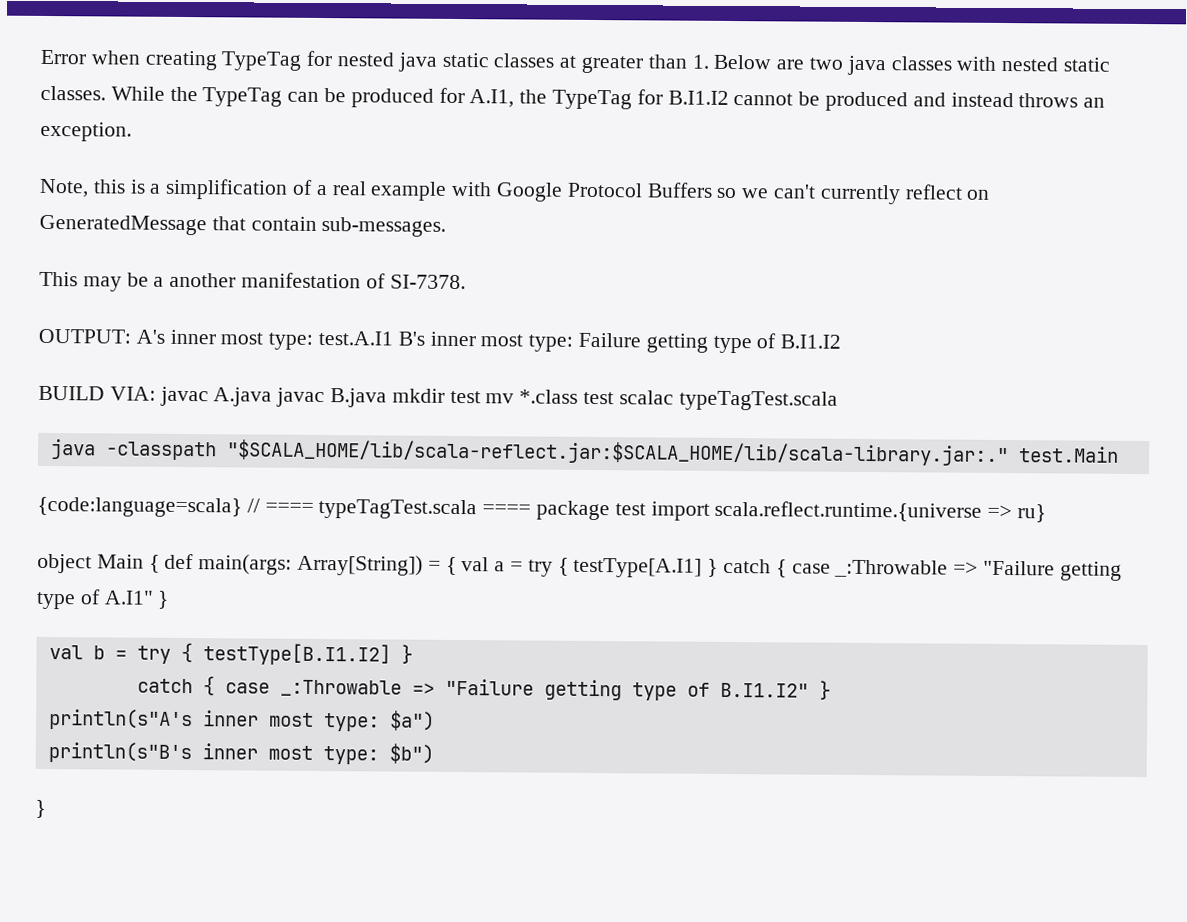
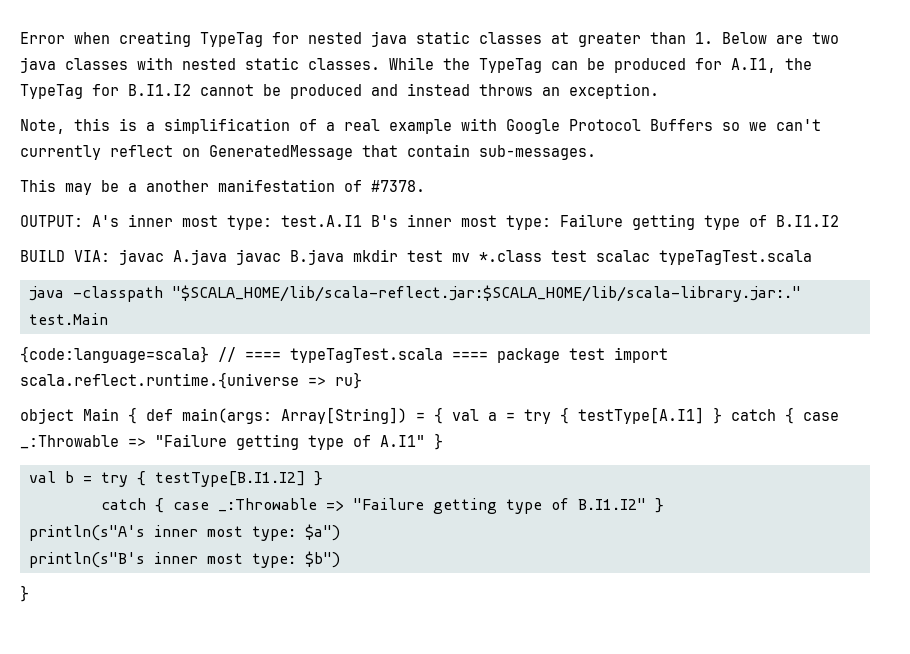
- This may be a another manifestation of SI-7378.
+ This may be a another manifestation of #7378.

